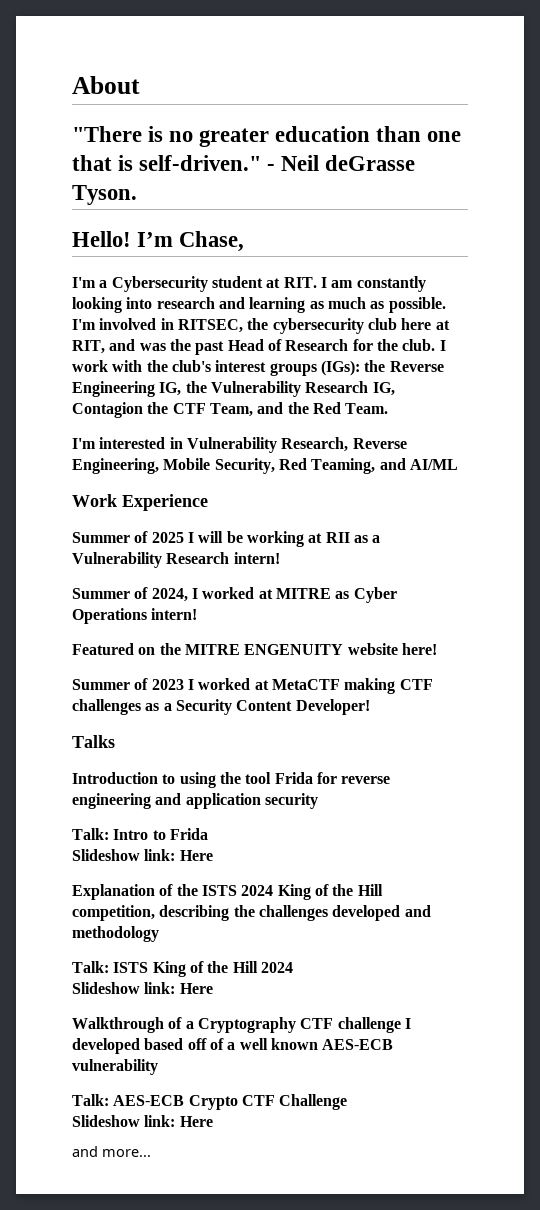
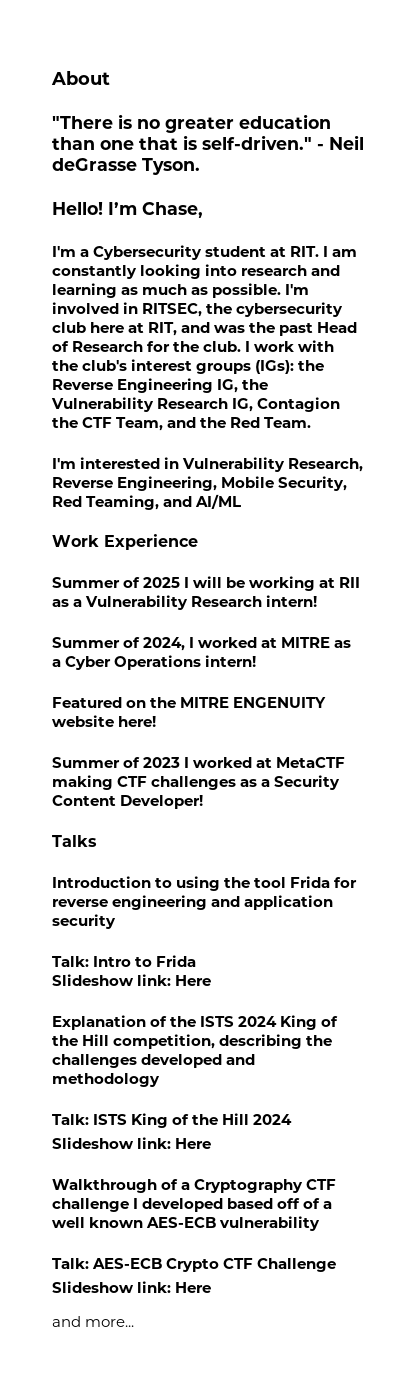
- Summer of 2024, I worked at MITRE as Cyber Operations intern!
+ Summer of 2024, I worked at MITRE as a Cyber Operations intern!

